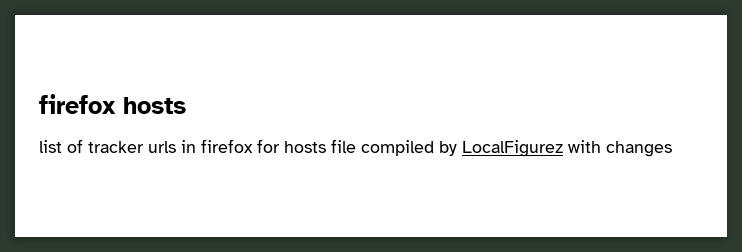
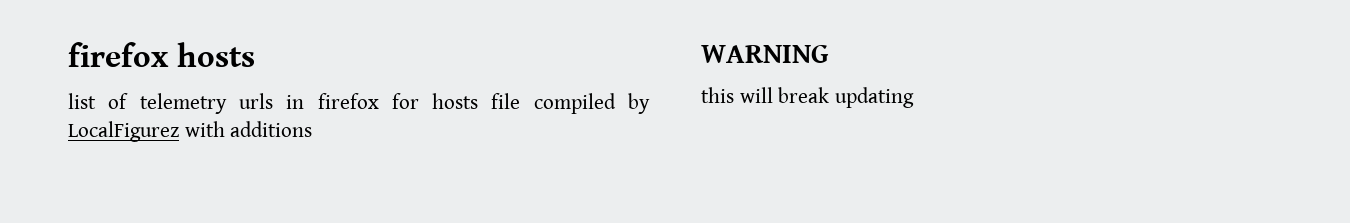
- list of tracker urls in firefox for hosts file compiled by LocalFigurez with changes
+ list of telemetry urls in firefox for hosts file compiled by LocalFigurez with additions
+ WARNING
+ this will break updating

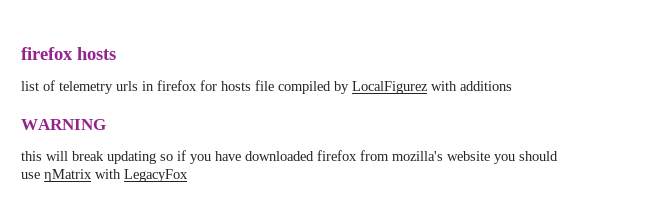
- this will break updating
+ this will break updating so if you have downloaded firefox from mozilla's website you should use ηMatrix with LegacyFox

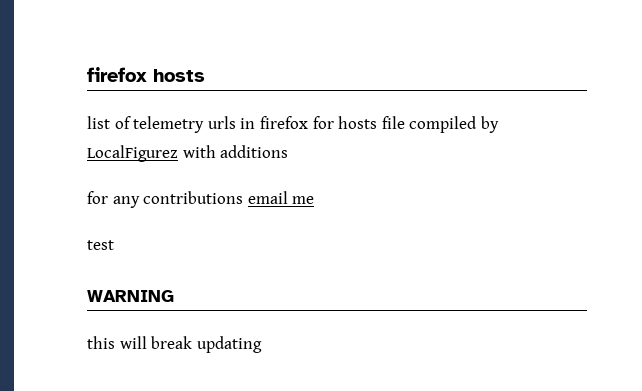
+ for any contributions email me
+ test
- this will break updating so if you have downloaded firefox from mozilla's website you should use ηMatrix with LegacyFox
+ this will break updating

